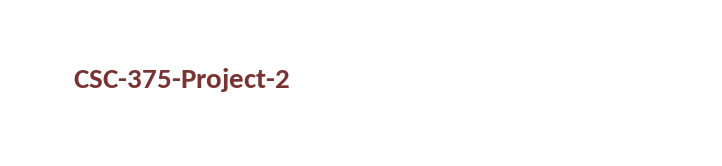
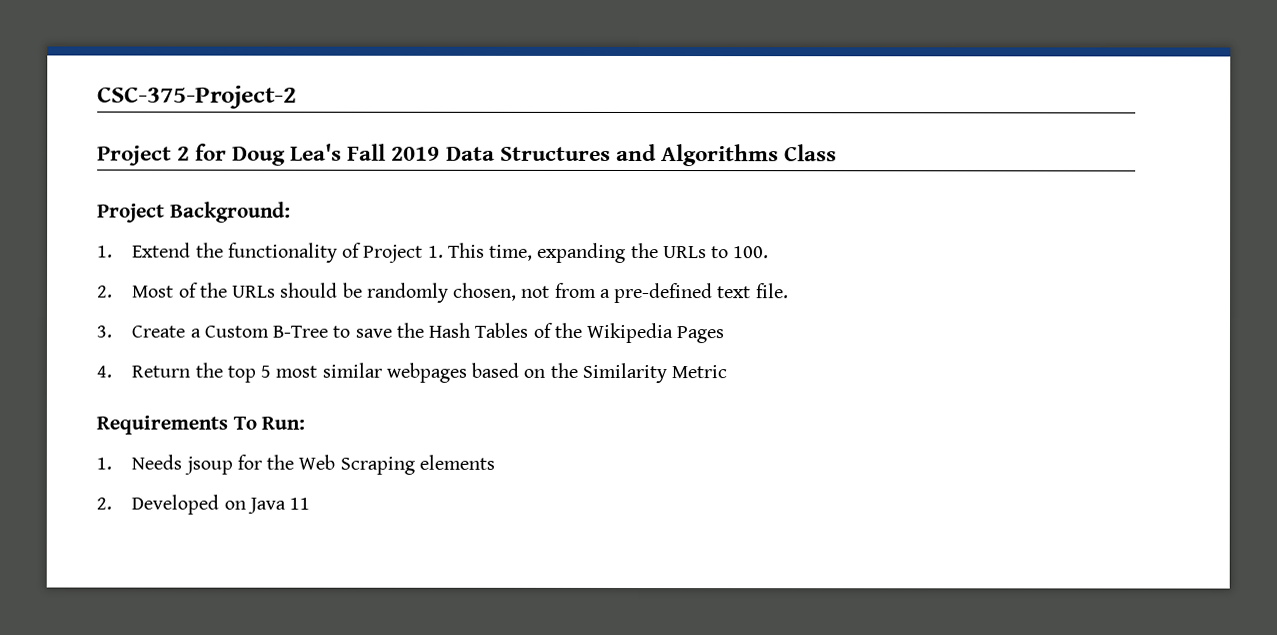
+ Project 2 for Doug Lea's Fall 2019 Data Structures and Algorithms Class
+ Project Background:
+ 1. Extend the functionality of Project 1. This time, expanding the URLs to 100.
+ 2. Most of the URLs should be randomly chosen, not from a pre-defined text file.
+ 3. Create a Custom B-Tree to save the Hash Tables of the Wikipedia Pages
+ 4. Return the top 5 most similar webpages based on the Similarity Metric
+ Requirements To Run:
+ 1. Needs jsoup for the Web Scraping elements
+ 2. Developed on Java 11

